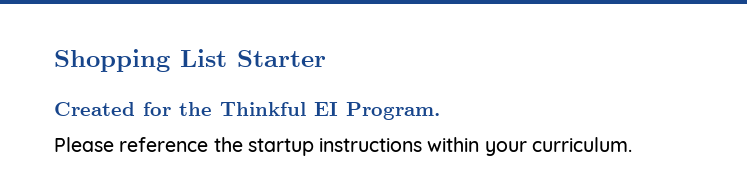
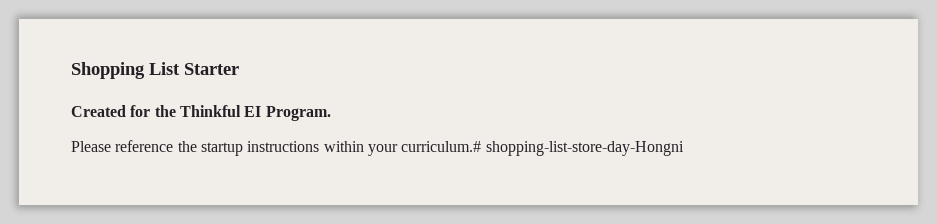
- Please reference the startup instructions within your curriculum.
+ Please reference the startup instructions within your curriculum.# shopping-list-store-day-Hongni

